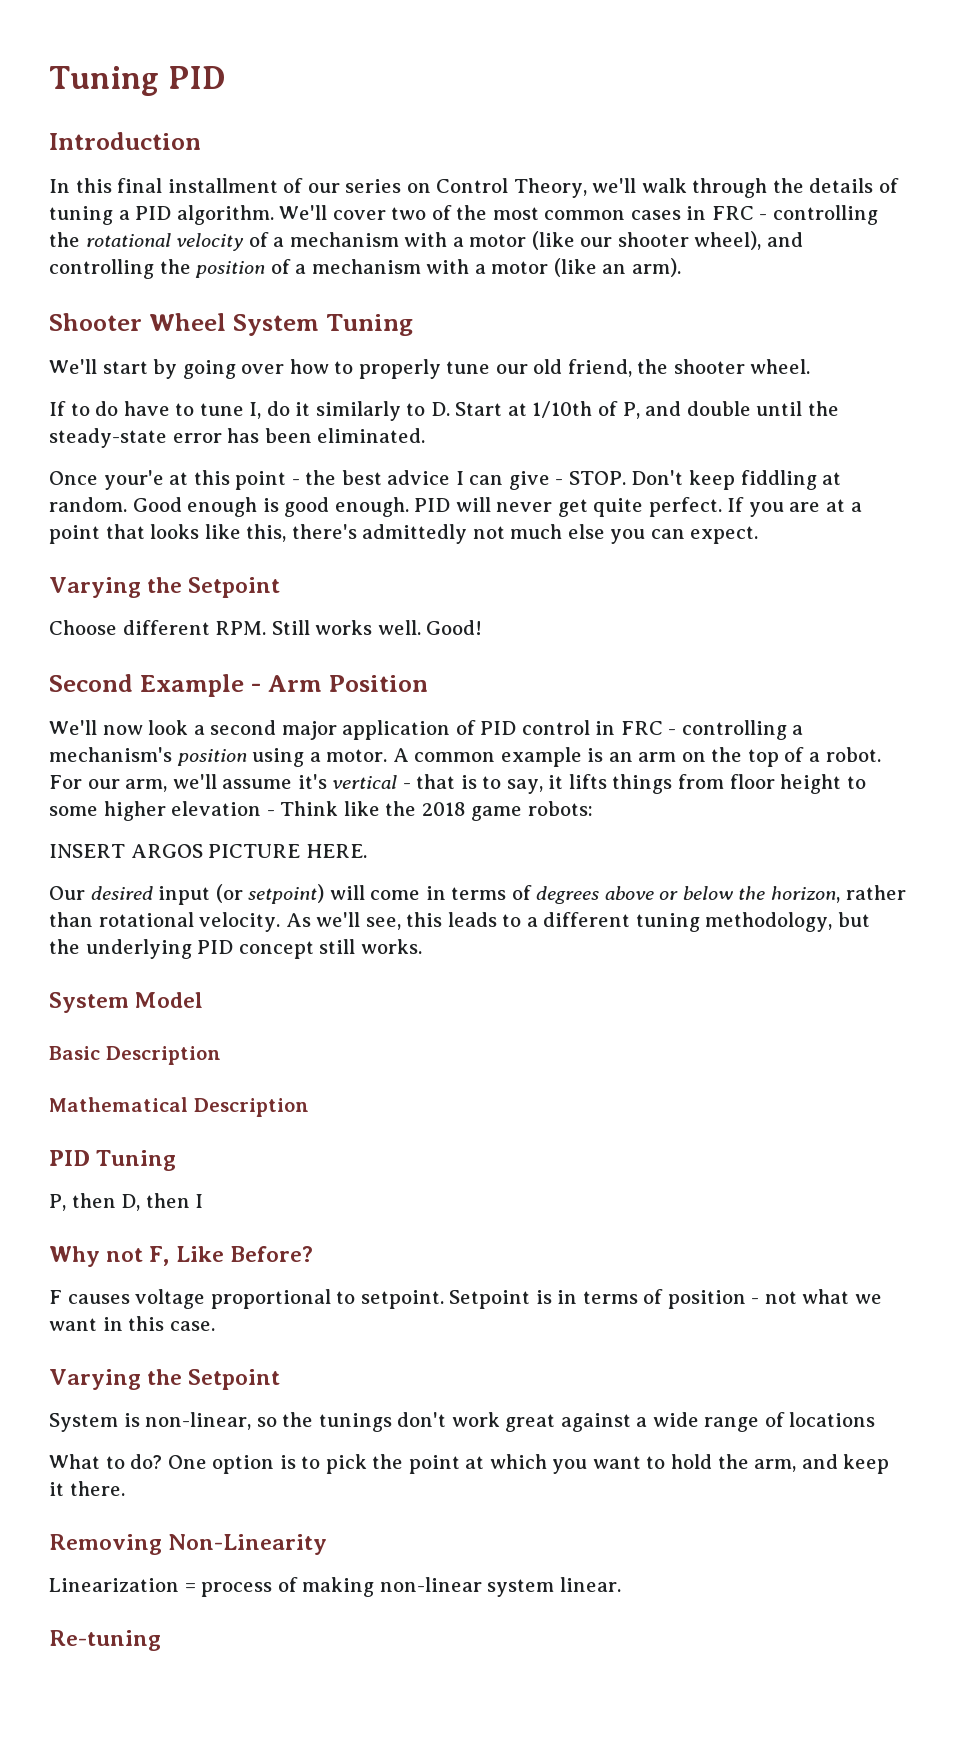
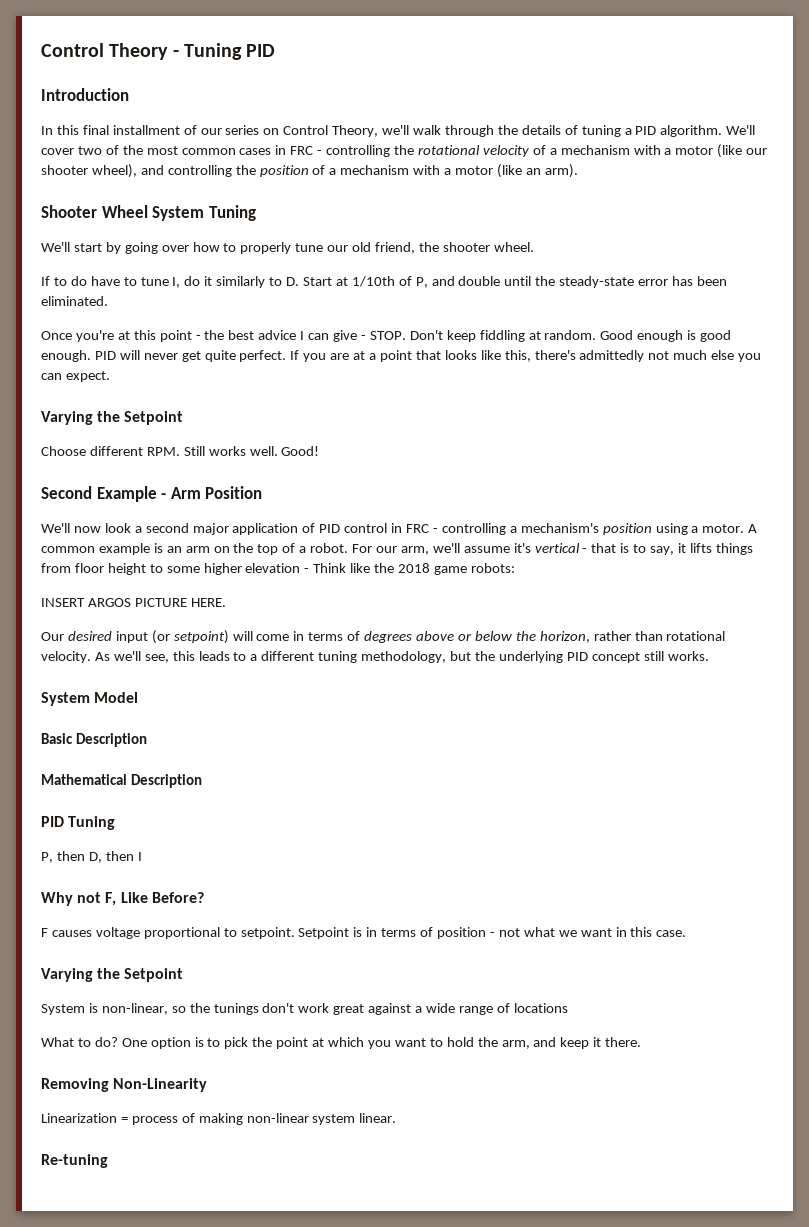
- Tuning PID
+ Control Theory - Tuning PID
- Once your'e at this point - the best advice I can give - STOP.
+ Once you're at this point - the best advice I can give - STOP.

